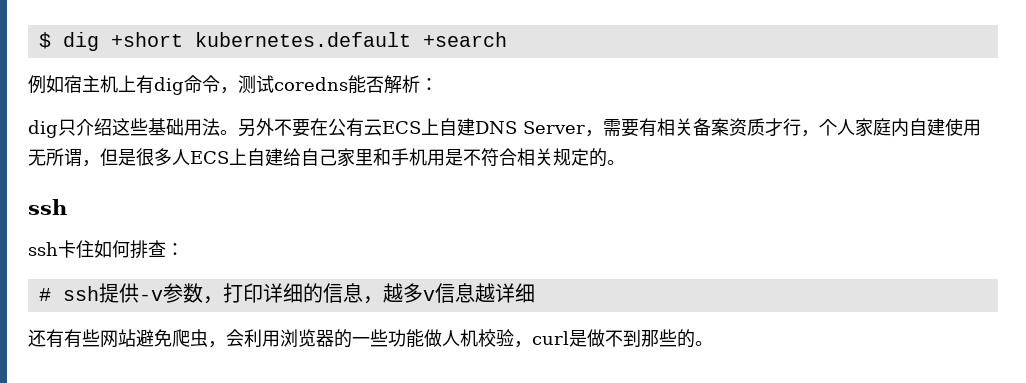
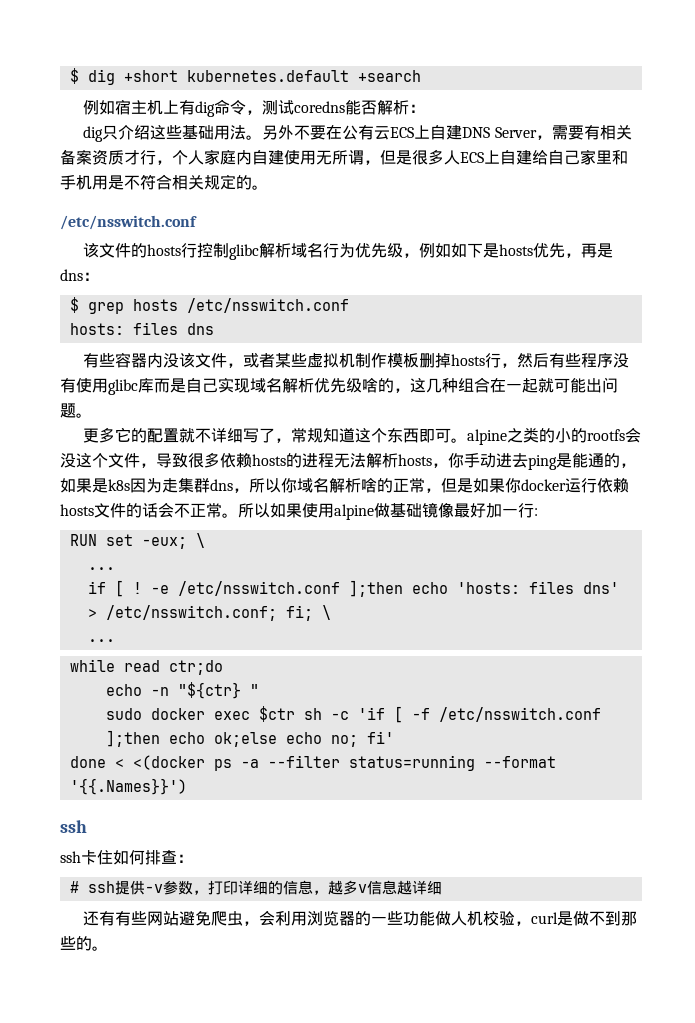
  另外不要在公有云ECS上自建DNS Server，需要有相关备案资质才行，个人家庭内自建使用无所谓，但是很多人ECS上自建给自己家里和手机用是不符合相关规定的。
+ /etc/nsswitch.conf
+ 该文件的hosts行控制glibc解析域名行为优先级，例如如下是hosts优先，再是dns：
+ $ grep hosts /etc/nsswitch.conf
+ hosts: files dns
+ 有些容器内没该文件，或者某些虚拟机制作模板删掉hosts行，然后有些程序没有使用glibc库而是自己实现域名解析优先级啥的，这几种组合在一起就可能出问题。
+ 更多它的配置就不详细写了，常规知道这个东西即可。alpine之类的小的rootfs会没这个文件，导致很多依赖hosts的进程无法解析hosts，你手动进去ping是能通的，如果是k8s因为走集群dns，所以你域名解析啥的正常，但是如果你docker运行依赖hosts文件的话会不正常。所以如果使用alpine做基础镜像最好加一行:
+ RUN set -eux; \
+ ...
+ if [ ! -e /etc/nsswitch.conf ];then echo 'hosts: files dns' > /etc/nsswitch.conf; fi; \
+ ...
+ while read ctr;do
+ echo -n "${ctr} "
+ sudo docker exec $ctr sh -c 'if [ -f /etc/nsswitch.conf ];then echo ok;else echo no; fi'
+ done < <(docker ps -a --filter status=running --format '{{.Names}}')

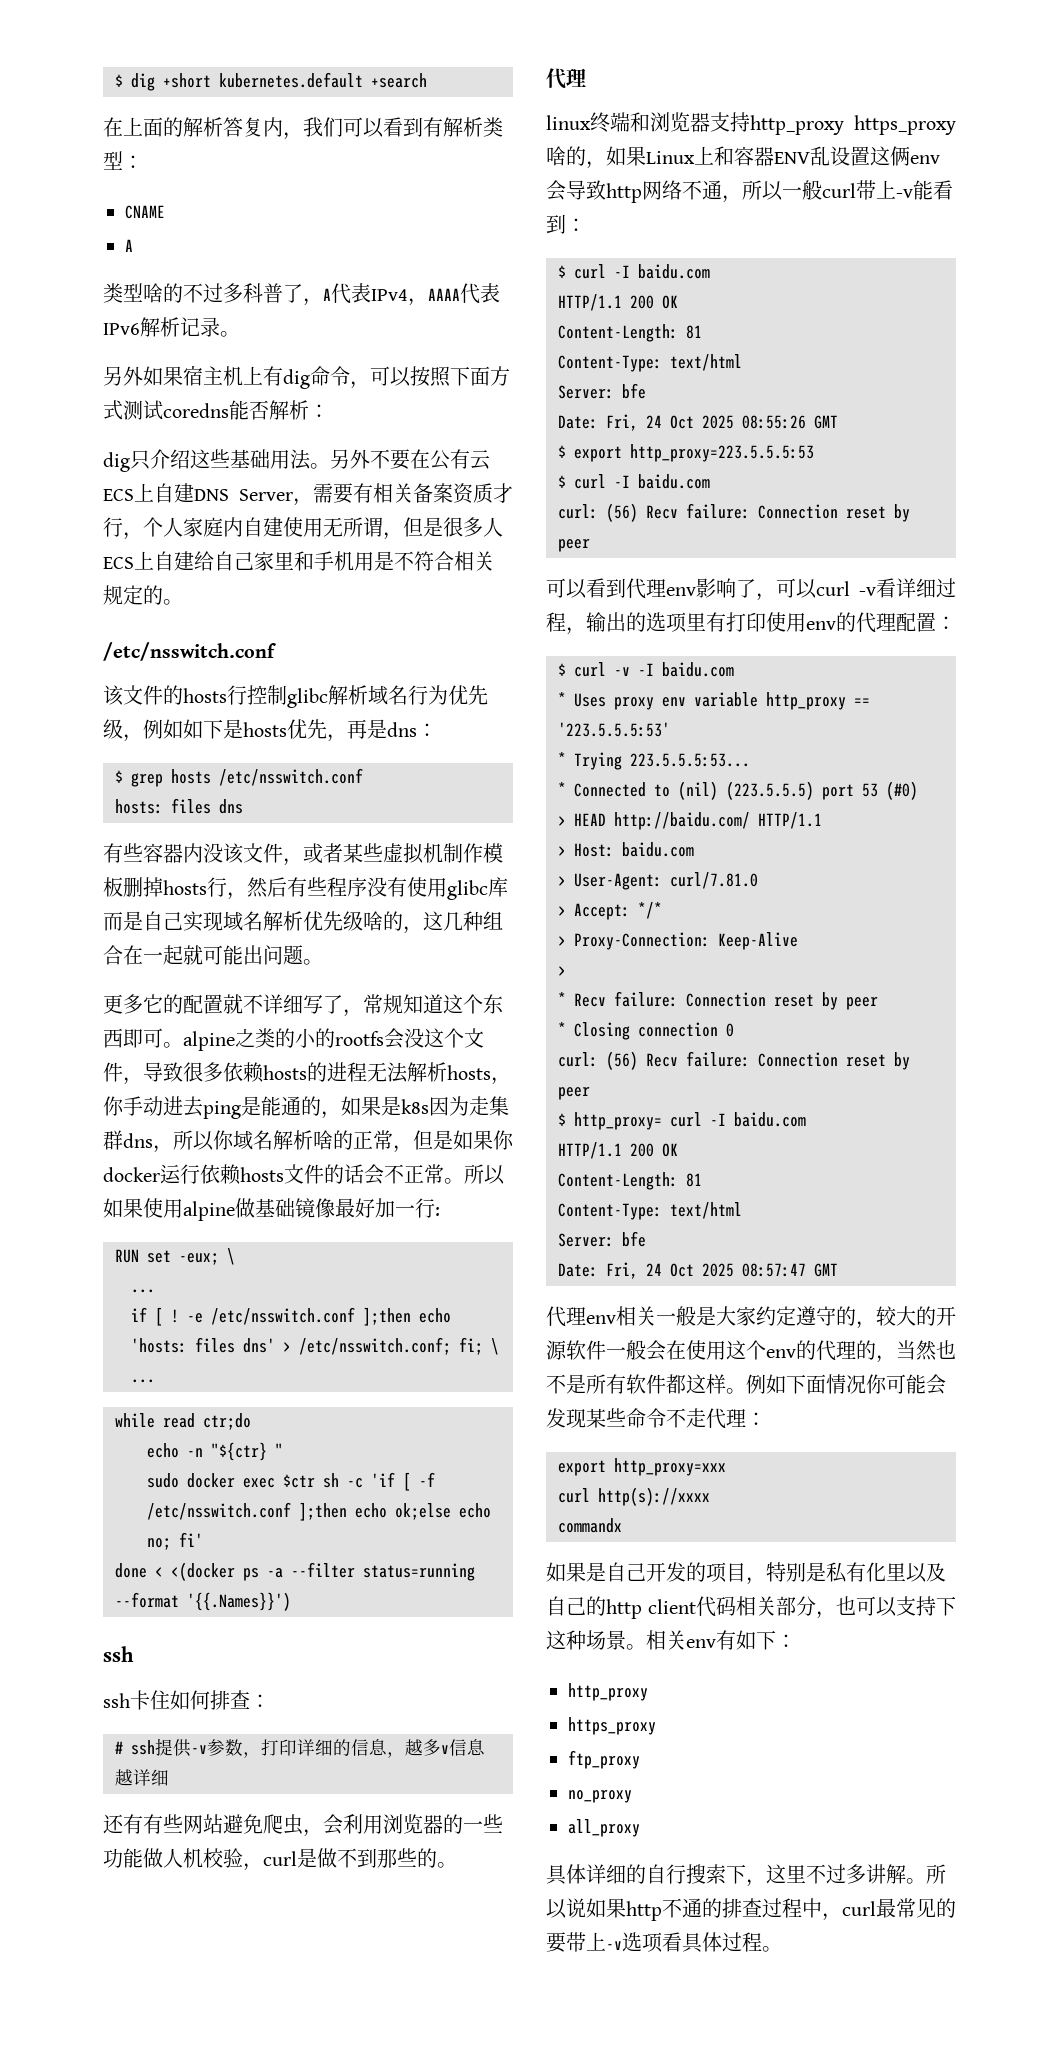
- 例如宿主机上有dig命令，测试coredns能否解析：
+ 在上面的解析答复内，我们可以看到有解析类型：
+ CNAME
+ A
+ 类型啥的不过多科普了，A代表IPv4，AAAA代表IPv6解析记录。
+ 另外如果宿主机上有dig命令，可以按照下面方式测试coredns能否解析：
  还有有些网站避免爬虫，会利用浏览器的一些功能做人机校验，curl是做不到那些的。
+ 代理
+ linux终端和浏览器支持http_proxy https_proxy啥的，如果Linux上和容器ENV乱设置这俩env会导致http网络不通，所以一般curl带上-v能看到：
+ $ curl -I baidu.com
+ HTTP/1.1 200 OK
+ Content-Length: 81
+ Content-Type: text/html
+ Server: bfe
+ Date: Fri, 24 Oct 2025 08:55:26 GMT
+ $ export http_proxy=223.5.5.5:53
+ $ curl -I baidu.com
+ curl: (56) Recv failure: Connection reset by peer
+ 可以看到代理env影响了，可以curl -v看详细过程，输出的选项里有打印使用env的代理配置：
+ $ curl -v -I baidu.com
+ * Uses proxy env variable http_proxy == '223.5.5.5:53'
+ * Trying 223.5.5.5:53...
+ * Connected to (nil) (223.5.5.5) port 53 (#0)
+ > HEAD http://baidu.com/ HTTP/1.1
+ > Host: baidu.com
+ > User-Agent: curl/7.81.0
+ > Accept: */*
+ > Proxy-Connection: Keep-Alive
+ >
+ * Recv failure: Connection reset by peer
+ * Closing connection 0
+ curl: (56) Recv failure: Connection reset by peer
+ $ http_proxy= curl -I baidu.com
+ HTTP/1.1 200 OK
+ Content-Length: 81
+ Content-Type: text/html
+ Server: bfe
+ Date: Fri, 24 Oct 2025 08:57:47 GMT
+ 代理env相关一般是大家约定遵守的，较大的开源软件一般会在使用这个env的代理的，当然也不是所有软件都这样。例如下面情况你可能会发现某些命令不走代理：
+ export http_proxy=xxx
+ curl http(s)://xxxx
+ commandx
+ 如果是自己开发的项目，特别是私有化里以及自己的http client代码相关部分，也可以支持下这种场景。相关env有如下：
+ http_proxy
+ https_proxy
+ ftp_proxy
+ no_proxy
+ all_proxy
+ 具体详细的自行搜索下，这里不过多讲解。所以说如果http不通的排查过程中，curl最常见的要带上-v选项看具体过程。

